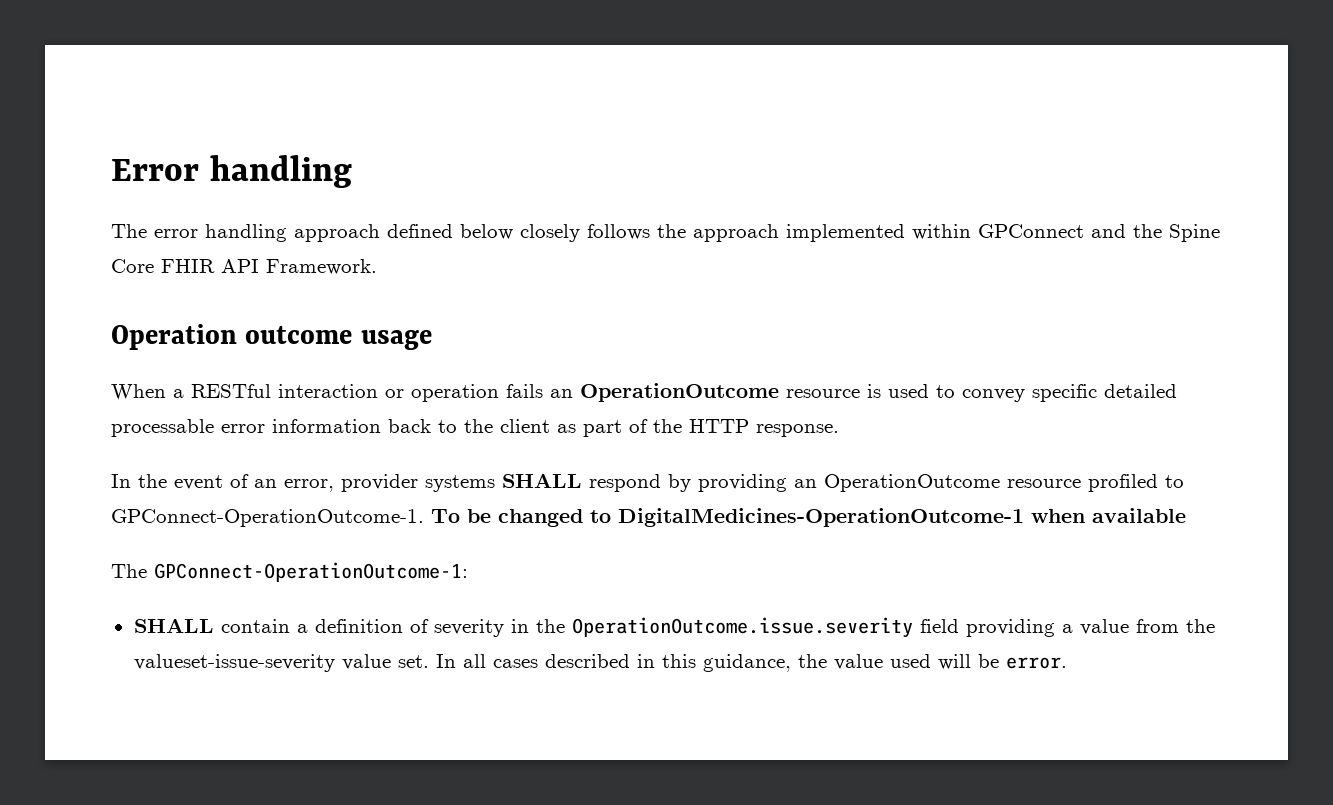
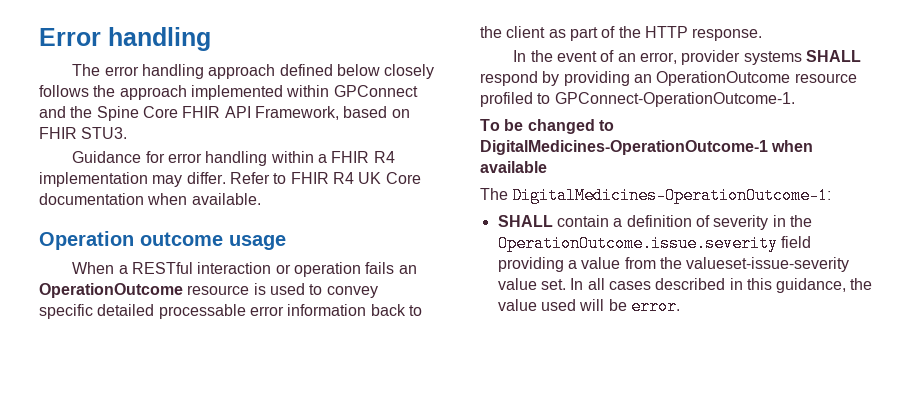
- The error handling approach defined below closely follows the approach implemented within GPConnect and the Spine Core FHIR API Framework.
+ The error handling approach defined below closely follows the approach implemented within GPConnect and the Spine Core FHIR API Framework, based on FHIR STU3.
+ Guidance for error handling within a FHIR R4 implementation may differ. Refer to FHIR R4 UK Core documentation when available.
- In the event of an error, provider systems SHALL respond by providing an OperationOutcome resource profiled to GPConnect-OperationOutcome-1. To be changed to DigitalMedicines-OperationOutcome-1 when available
+ In the event of an error, provider systems SHALL respond by providing an OperationOutcome resource profiled to GPConnect-OperationOutcome-1.
+ To be changed to DigitalMedicines-OperationOutcome-1 when available
- The GPConnect-OperationOutcome-1:
+ The DigitalMedicines-OperationOutcome-1:

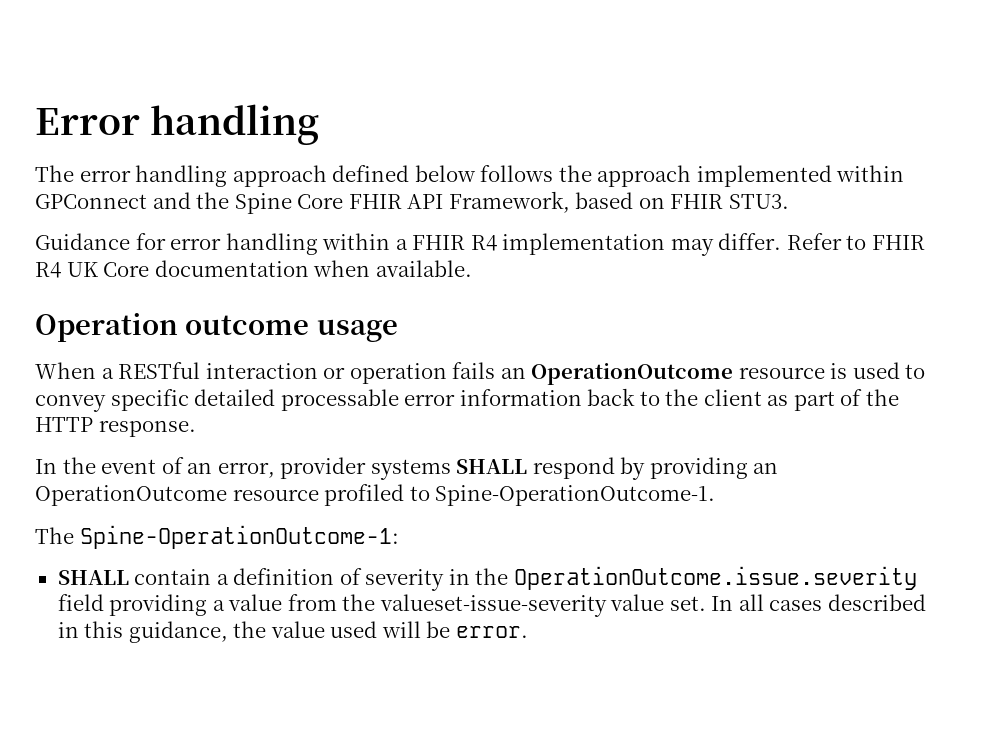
- The error handling approach defined below closely follows the approach implemented within GPConnect and the Spine Core FHIR API Framework, based on FHIR STU3.
+ The error handling approach defined below follows the approach implemented within GPConnect and the Spine Core FHIR API Framework, based on FHIR STU3.
- In the event of an error, provider systems SHALL respond by providing an OperationOutcome resource profiled to GPConnect-OperationOutcome-1.
- To be changed to DigitalMedicines-OperationOutcome-1 when available
- The DigitalMedicines-OperationOutcome-1:
+ In the event of an error, provider systems SHALL respond by providing an OperationOutcome resource profiled to Spine-OperationOutcome-1.
+ The Spine-OperationOutcome-1:

